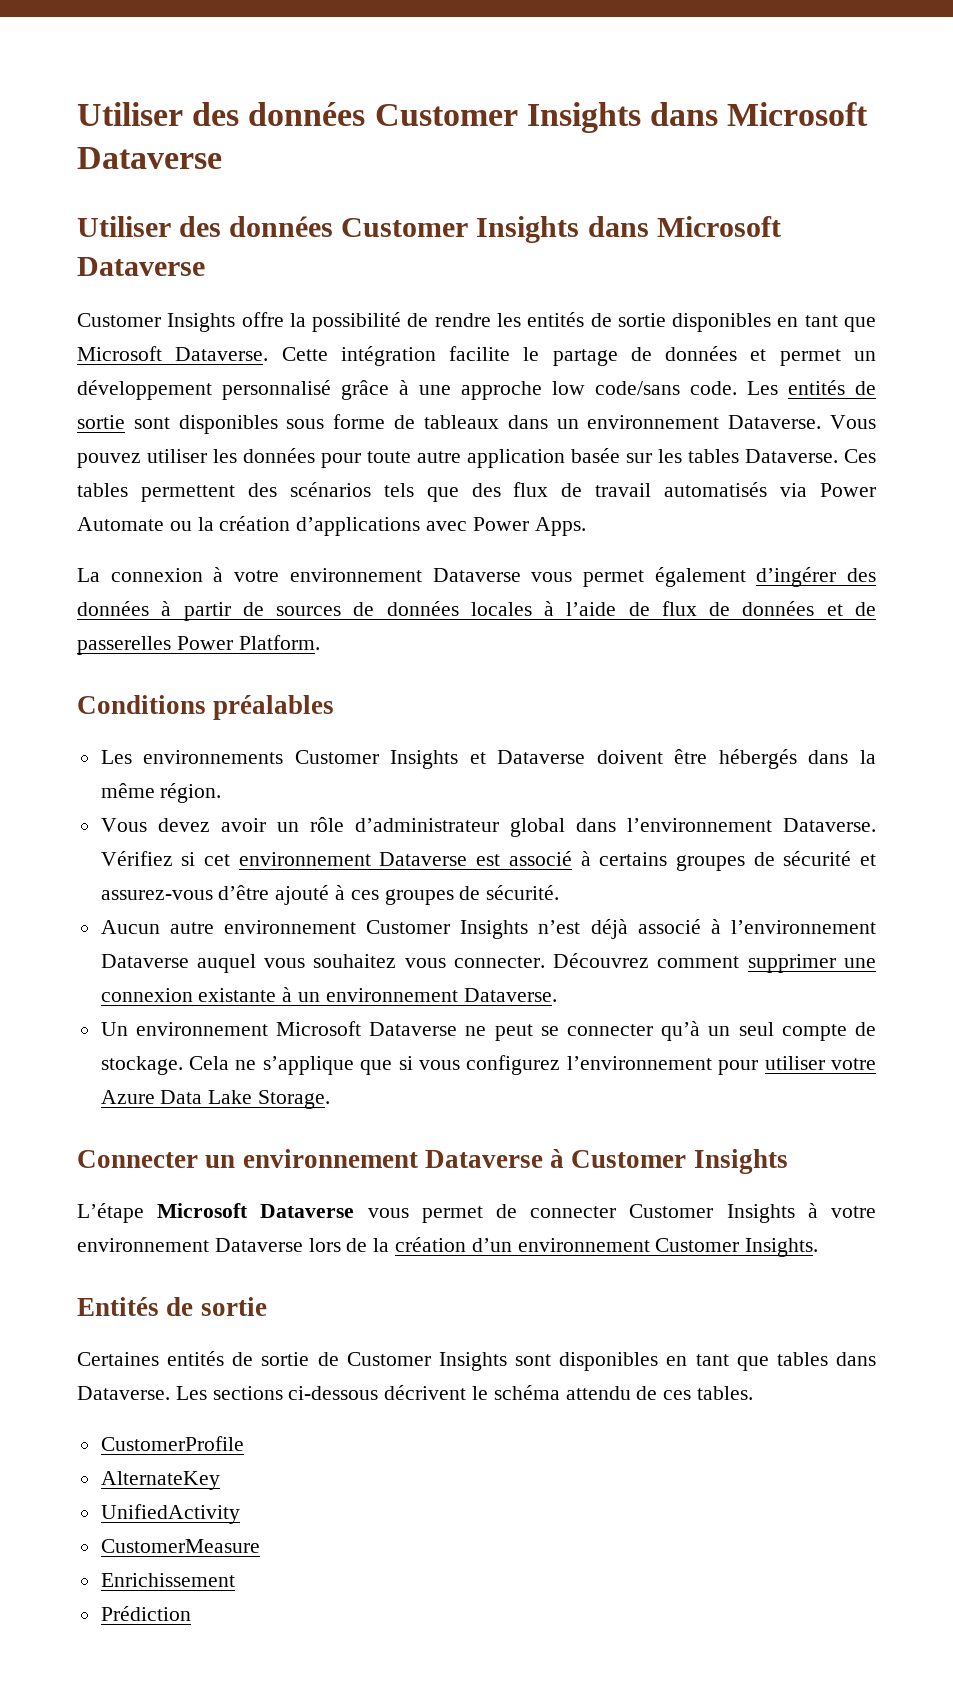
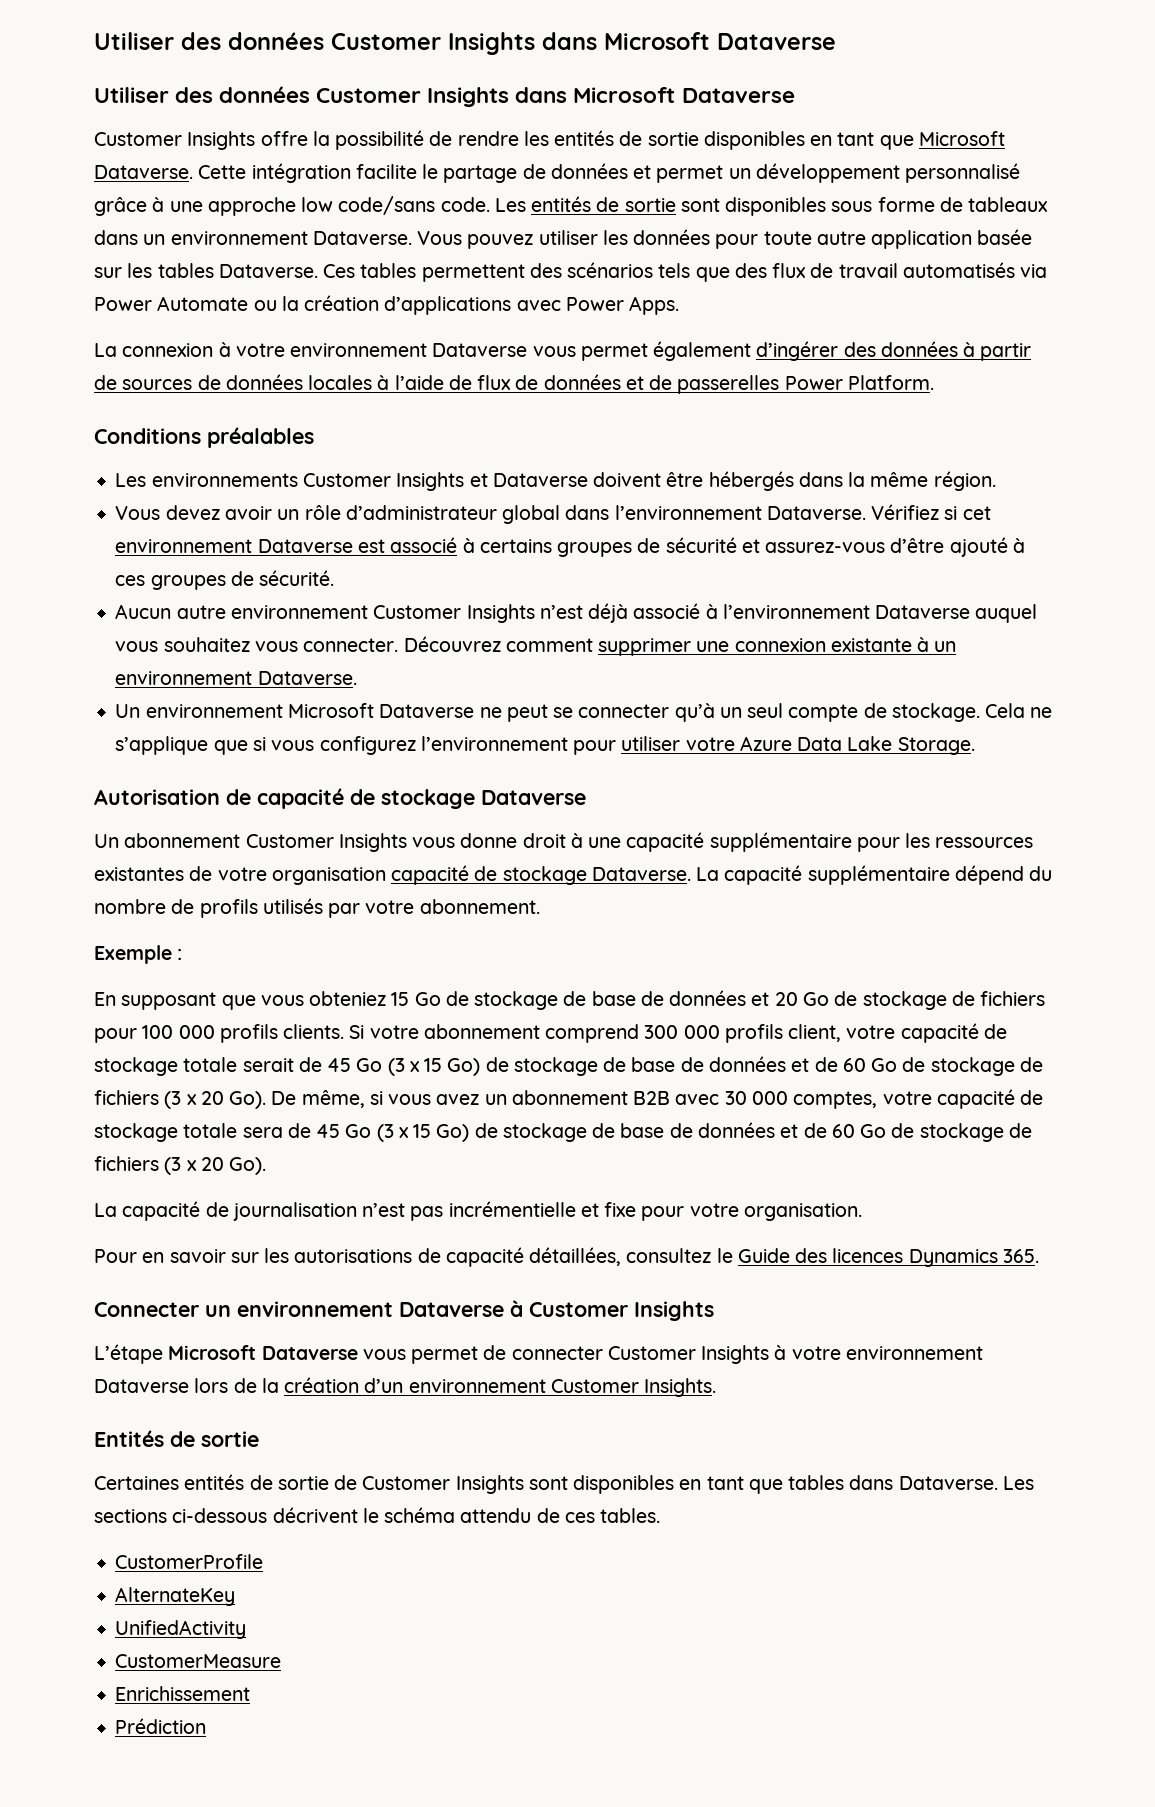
+ Autorisation de capacité de stockage Dataverse
+ Un abonnement Customer Insights vous donne droit à une capacité supplémentaire pour les ressources existantes de votre organisation capacité de stockage Dataverse. La capacité supplémentaire dépend du nombre de profils utilisés par votre abonnement.
+ Exemple :
+ En supposant que vous obteniez 15 Go de stockage de base de données et 20 Go de stockage de fichiers pour 100 000 profils clients. Si votre abonnement comprend 300 000 profils client, votre capacité de stockage totale serait de 45 Go (3 x 15 Go) de stockage de base de données et de 60 Go de stockage de fichiers (3 x 20 Go). De même, si vous avez un abonnement B2B avec 30 000 comptes, votre capacité de stockage totale sera de 45 Go (3 x 15 Go) de stockage de base de données et de 60 Go de stockage de fichiers (3 x 20 Go).
+ La capacité de journalisation n’est pas incrémentielle et fixe pour votre organisation.
+ Pour en savoir sur les autorisations de capacité détaillées, consultez le Guide des licences Dynamics 365.

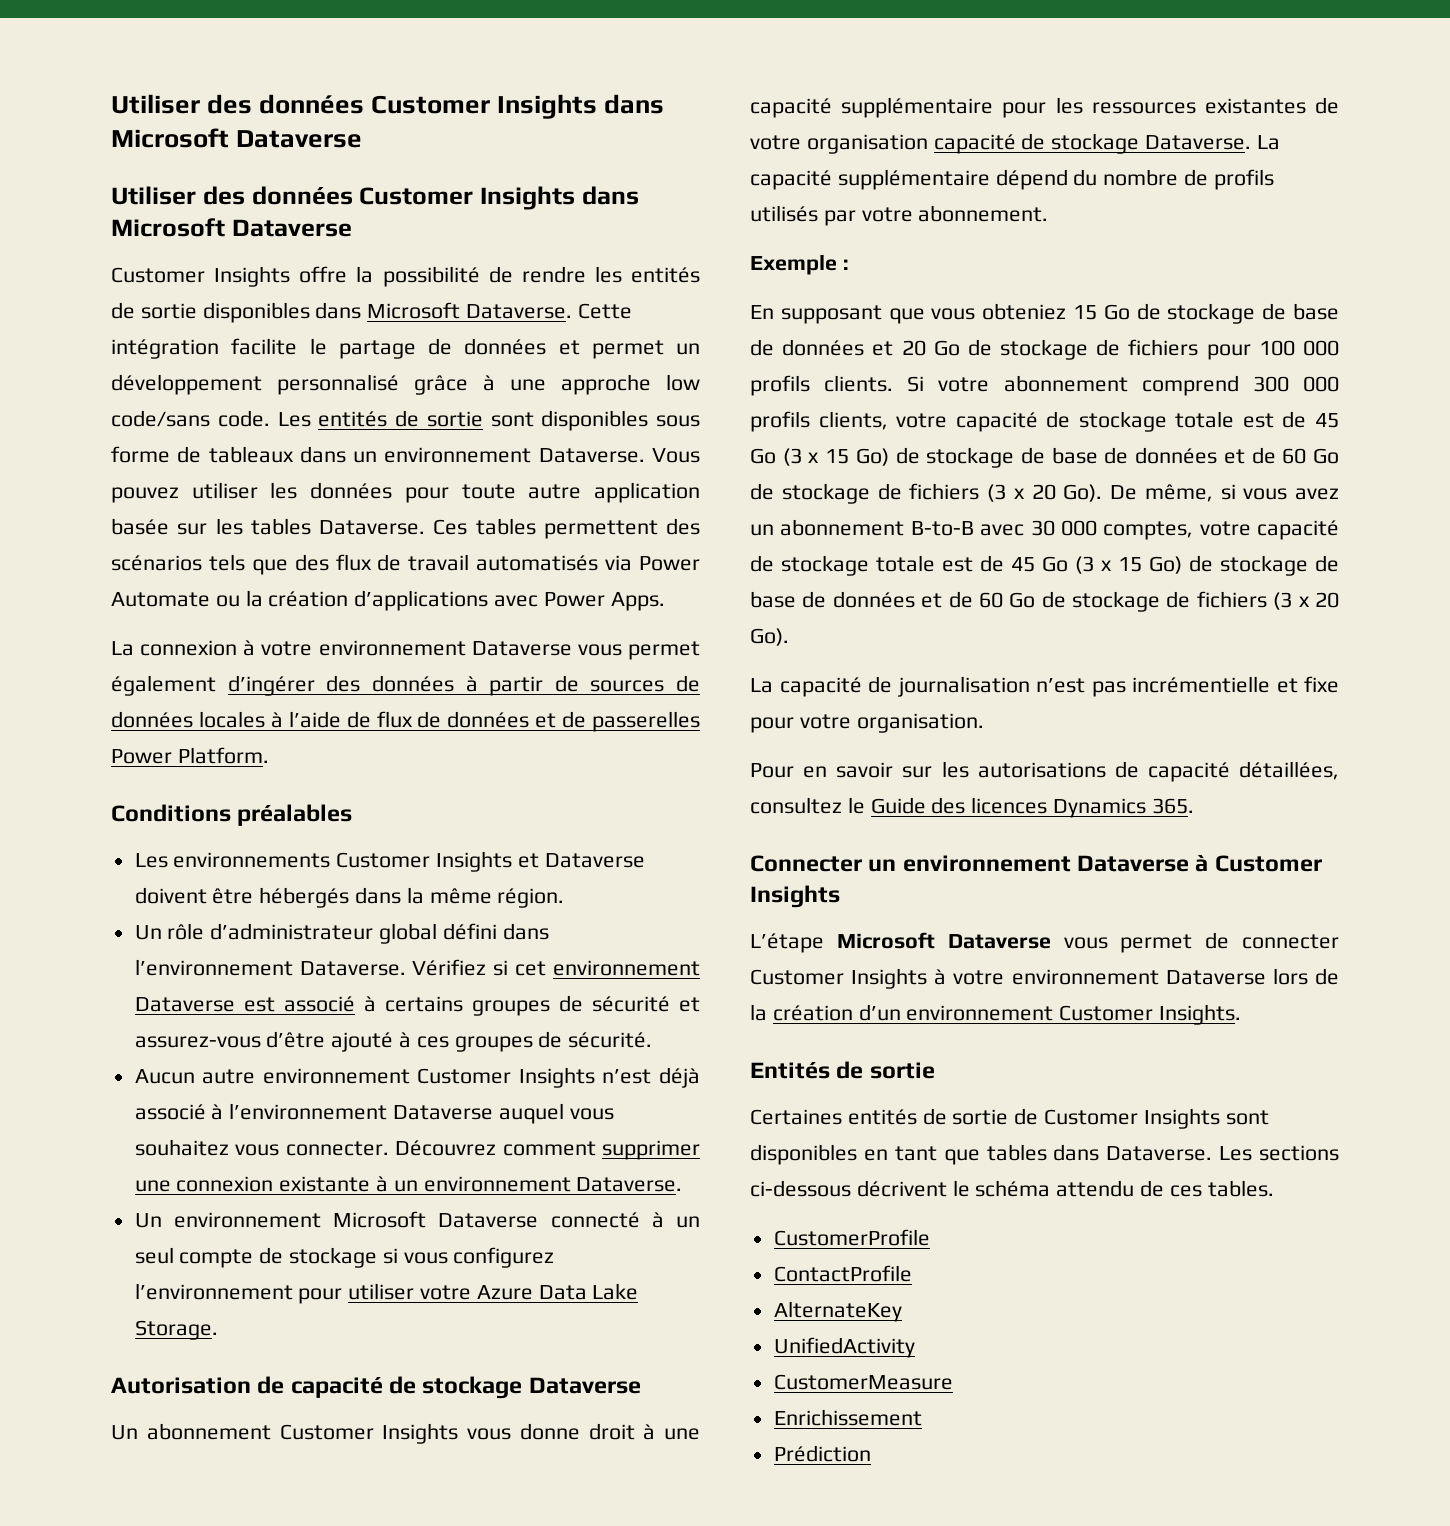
- Customer Insights offre la possibilité de rendre les entités de sortie disponibles en tant que Microsoft Dataverse.
+ Customer Insights offre la possibilité de rendre les entités de sortie disponibles dans Microsoft Dataverse.
- Vous devez avoir un rôle d’administrateur global dans l’environnement Dataverse.
+ Un rôle d’administrateur global défini dans l’environnement Dataverse.
- Un environnement Microsoft Dataverse ne peut se connecter qu’à un seul compte de stockage. Cela ne s’applique que si vous configurez l’environnement pour utiliser votre Azure Data Lake Storage.
+ Un environnement Microsoft Dataverse connecté à un seul compte de stockage si vous configurez l’environnement pour utiliser votre Azure Data Lake Storage.
- Si votre abonnement comprend 300 000 profils client, votre capacité de stockage totale serait de 45 Go (3 x 15 Go) de stockage de base de données et de 60 Go de stockage de fichiers (3 x 20 Go). De même, si vous avez un abonnement B2B avec 30 000 comptes, votre capacité de stockage totale sera de 45 Go (3 x 15 Go) de stockage de base de données et de 60 Go de stockage de fichiers (3 x 20 Go).
+ Si votre abonnement comprend 300 000 profils clients, votre capacité de stockage totale est de 45 Go (3 x 15 Go) de stockage de base de données et de 60 Go de stockage de fichiers (3 x 20 Go). De même, si vous avez un abonnement B-to-B avec 30 000 comptes, votre capacité de stockage totale est de 45 Go (3 x 15 Go) de stockage de base de données et de 60 Go de stockage de fichiers (3 x 20 Go).
+ ContactProfile

